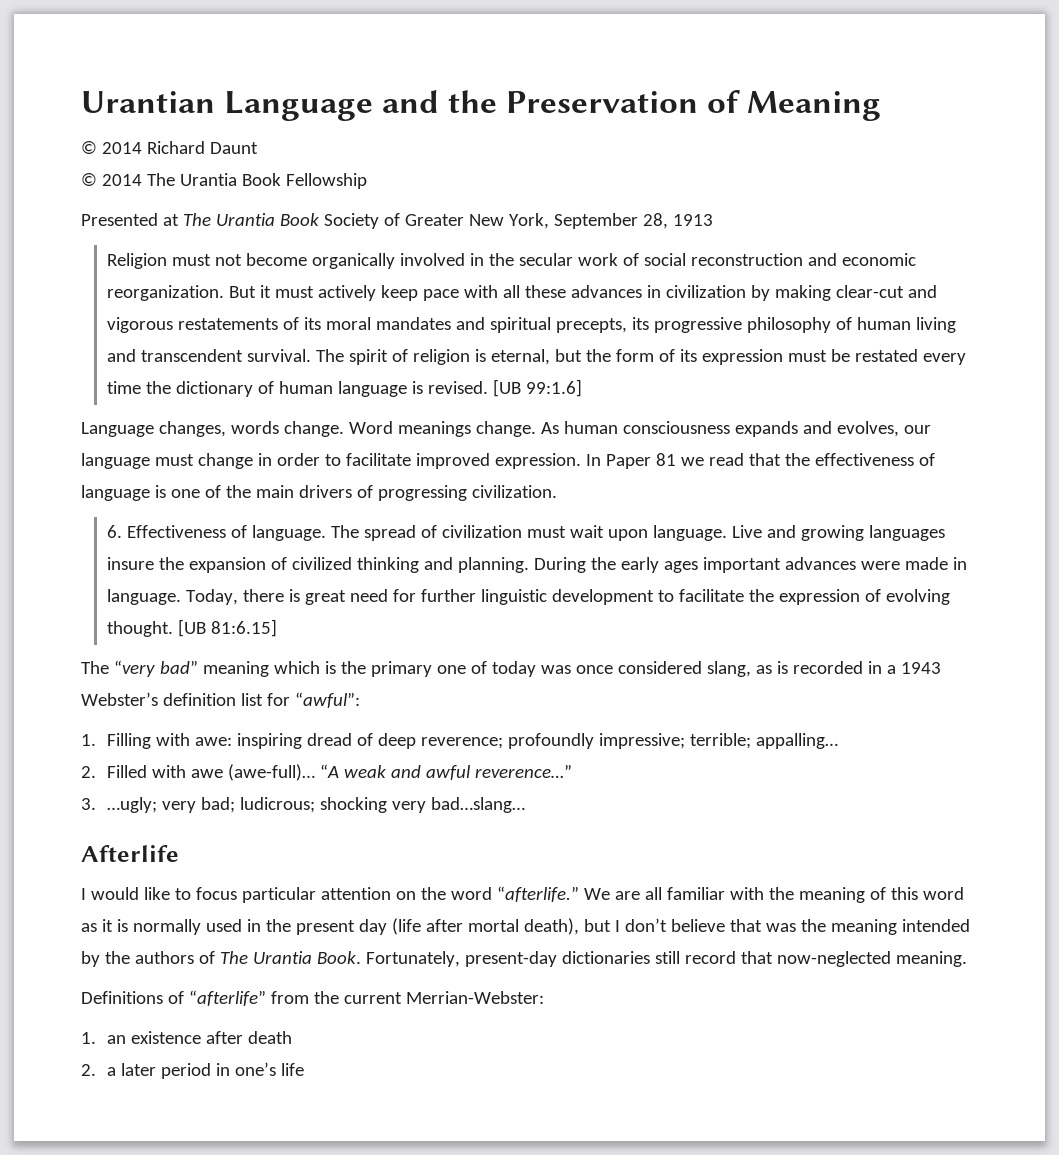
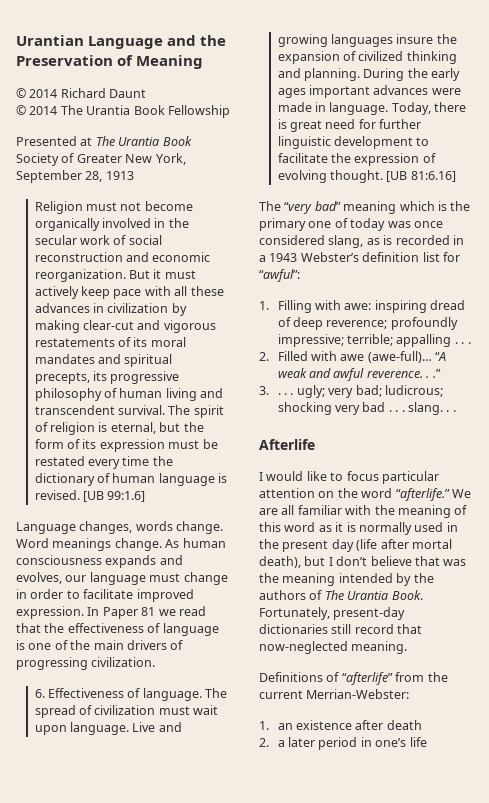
- [UB 81:6.15]
+ [UB 81:6.16]
- 1. Filling with awe: inspiring dread of deep reverence; profoundly impressive; terrible; appalling…
+ 1. Filling with awe: inspiring dread of deep reverence; profoundly impressive; terrible; appalling . . .
- “A weak and awful reverence…”
- 3. …ugly; very bad; ludicrous; shocking very bad…slang…
+ “A weak and awful reverence. . .”
+ 3. . . . ugly; very bad; ludicrous; shocking very bad . . . slang. . .

